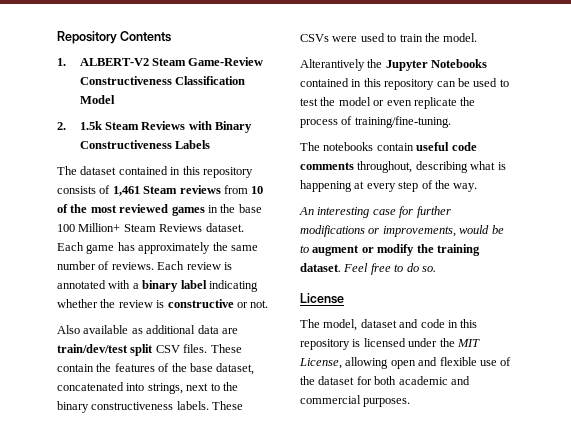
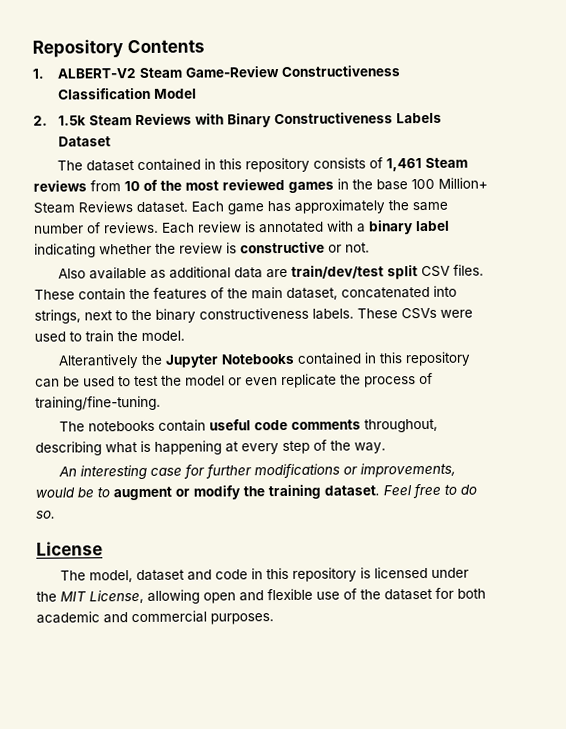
- 2. 1.5k Steam Reviews with Binary Constructiveness Labels
+ 2. 1.5k Steam Reviews with Binary Constructiveness Labels Dataset
- These contain the features of the base dataset, concatenated into strings, next to the binary constructiveness labels.
+ These contain the features of the main dataset, concatenated into strings, next to the binary constructiveness labels.

